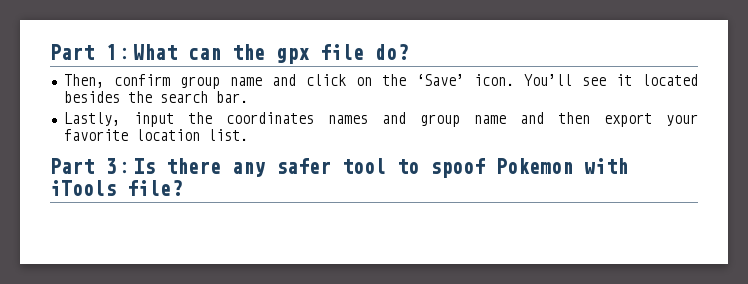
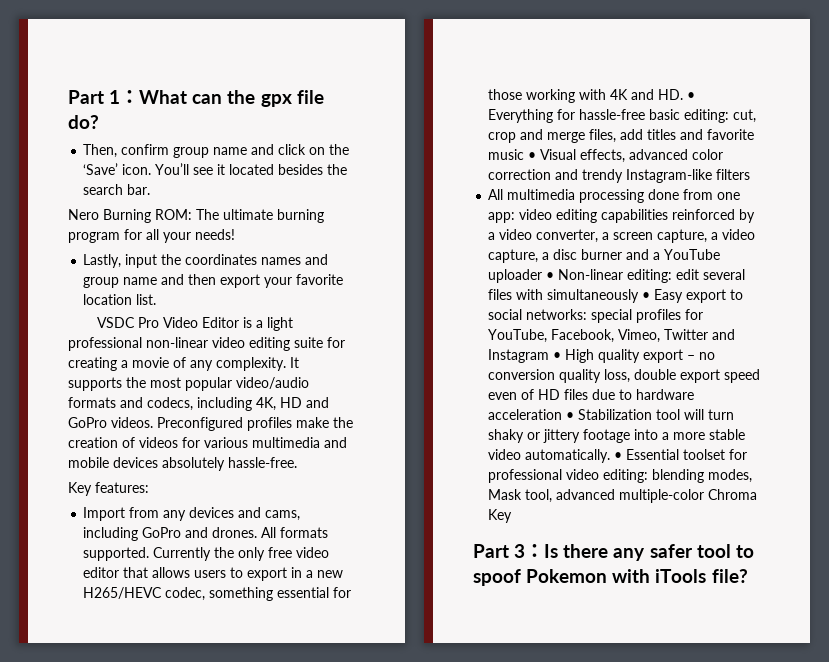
+ Nero Burning ROM: The ultimate burning program for all your needs!
+ VSDC Pro Video Editor is a light professional non-linear video editing suite for creating a movie of any complexity. It supports the most popular video/audio formats and codecs, including 4K, HD and GoPro videos. Preconfigured profiles make the creation of videos for various multimedia and mobile devices absolutely hassle-free.
+ Key features:
+ Import from any devices and cams, including GoPro and drones. All formats supported. Сurrently the only free video editor that allows users to export in a new H265/HEVC codec, something essential for those working with 4K and HD. • Everything for hassle-free basic editing: cut, crop and merge files, add titles and favorite music • Visual effects, advanced color correction and trendy Instagram-like filters
+ All multimedia processing done from one app: video editing capabilities reinforced by a video converter, a screen capture, a video capture, a disc burner and a YouTube uploader • Non-linear editing: edit several files with simultaneously • Easy export to social networks: special profiles for YouTube, Facebook, Vimeo, Twitter and Instagram • High quality export – no conversion quality loss, double export speed even of HD files due to hardware acceleration • Stabilization tool will turn shaky or jittery footage into a more stable video automatically. • Essential toolset for professional video editing: blending modes, Mask tool, advanced multiple-color Chroma Key

